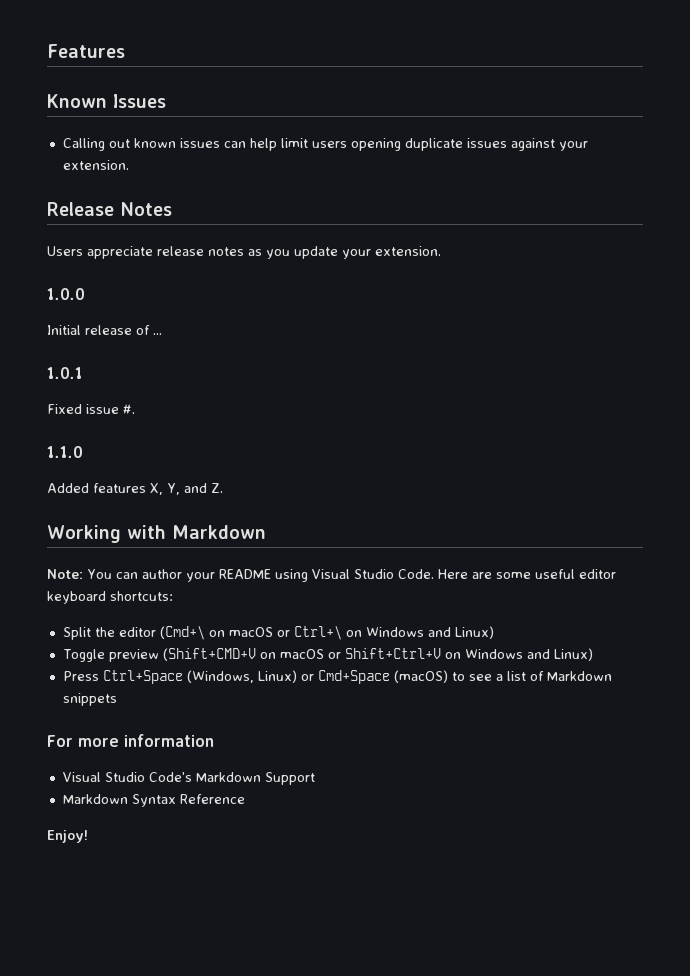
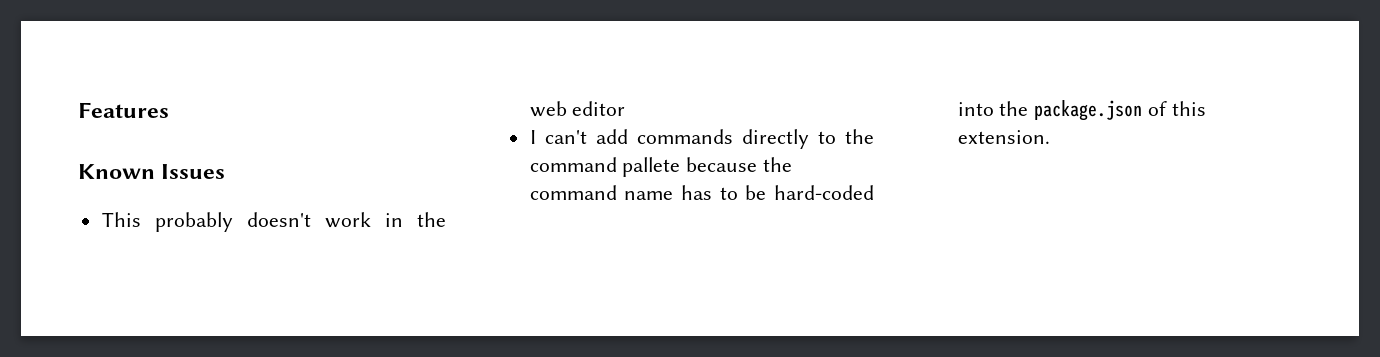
- Calling out known issues can help limit users opening duplicate issues against your extension.
- Release Notes
- Users appreciate release notes as you update your extension.
- 1.0.0
- Initial release of ...
- 1.0.1
- Fixed issue #.
- 1.1.0
- Added features X, Y, and Z.
- Working with Markdown
- Note: You can author your README using Visual Studio Code. Here are some useful editor keyboard shortcuts:
- Split the editor (Cmd+\ on macOS or Ctrl+\ on Windows and Linux)
- Toggle preview (Shift+CMD+V on macOS or Shift+Ctrl+V on Windows and Linux)
- Press Ctrl+Space (Windows, Linux) or Cmd+Space (macOS) to see a list of Markdown snippets
- For more information
- Visual Studio Code's Markdown Support
- Markdown Syntax Reference
- Enjoy!
+ This probably doesn't work in the web editor
+ I can't add commands directly to the command pallete because the command name has to be hard-coded into the package.json of this extension.

